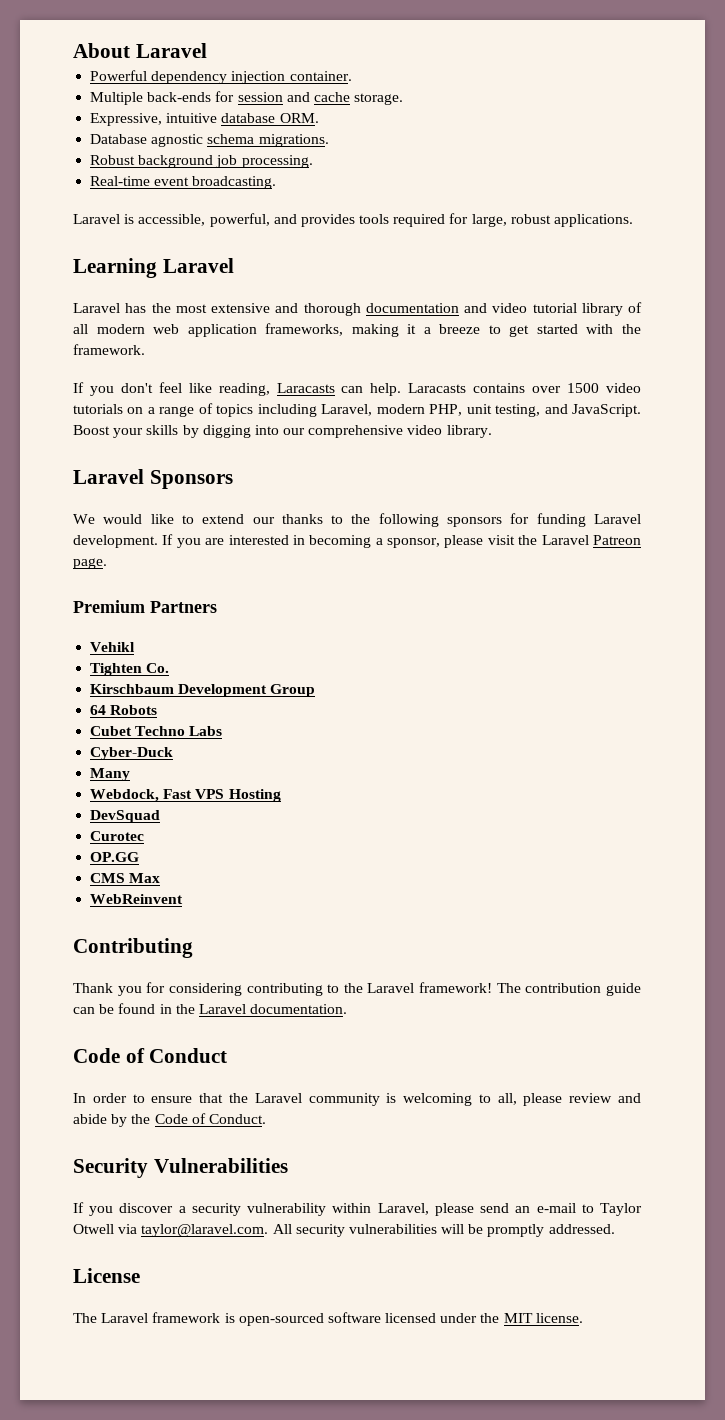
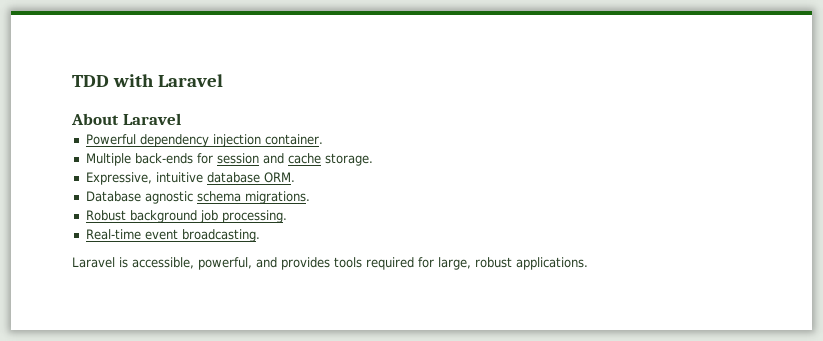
+ TDD with Laravel
- Learning Laravel
- Laravel has the most extensive and thorough documentation and video tutorial library of all modern web application frameworks, making it a breeze to get started with the framework.
- If you don't feel like reading, Laracasts can help. Laracasts contains over 1500 video tutorials on a range of topics including Laravel, modern PHP, unit testing, and JavaScript. Boost your skills by digging into our comprehensive video library.
- Laravel Sponsors
- We would like to extend our thanks to the following sponsors for funding Laravel development. If you are interested in becoming a sponsor, please visit the Laravel Patreon page.
- Premium Partners
- Vehikl
- Tighten Co.
- Kirschbaum Development Group
- 64 Robots
- Cubet Techno Labs
- Cyber-Duck
- Many
- Webdock, Fast VPS Hosting
- DevSquad
- Curotec
- OP.GG
- CMS Max
- WebReinvent
- Contributing
- Thank you for considering contributing to the Laravel framework! The contribution guide can be found in the Laravel documentation.
- Code of Conduct
- In order to ensure that the Laravel community is welcoming to all, please review and abide by the Code of Conduct.
- Security Vulnerabilities
- If you discover a security vulnerability within Laravel, please send an e-mail to Taylor Otwell via taylor@laravel.com. All security vulnerabilities will be promptly addressed.
- License
- The Laravel framework is open-sourced software licensed under the MIT license.

